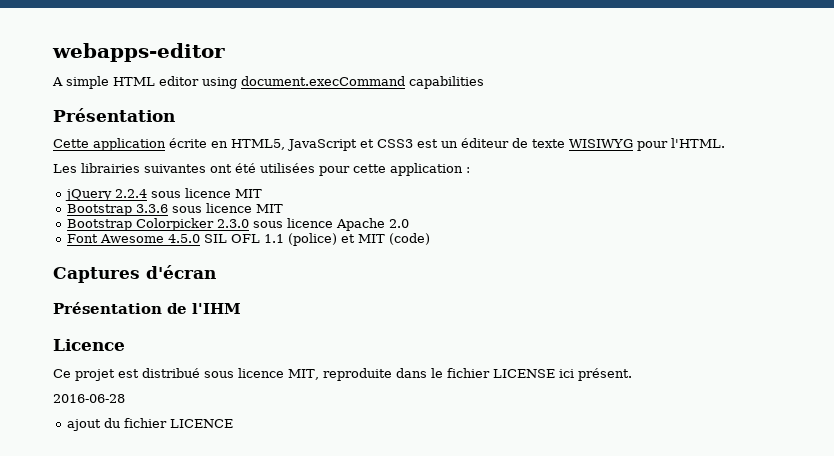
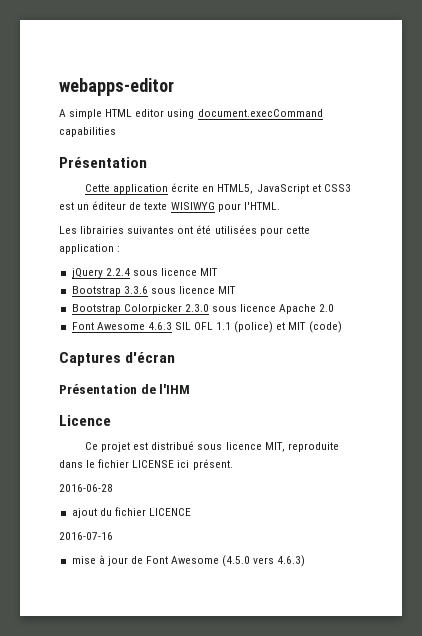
- Font Awesome 4.5.0 SIL OFL 1.1 (police) et MIT (code)
+ Font Awesome 4.6.3 SIL OFL 1.1 (police) et MIT (code)
+ 2016-07-16
+ mise à jour de Font Awesome (4.5.0 vers 4.6.3)

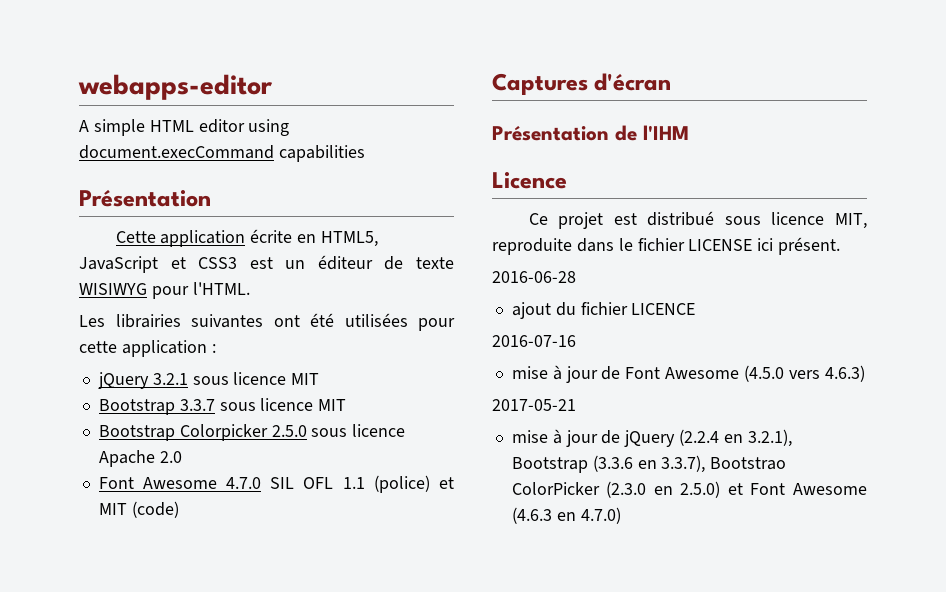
- jQuery 2.2.4 sous licence MIT
- Bootstrap 3.3.6 sous licence MIT
+ jQuery 3.2.1 sous licence MIT
+ Bootstrap 3.3.7 sous licence MIT
- Bootstrap Colorpicker 2.3.0 sous licence Apache 2.0
+ Bootstrap Colorpicker 2.5.0 sous licence Apache 2.0
- Font Awesome 4.6.3 SIL OFL 1.1 (police) et MIT (code)
+ Font Awesome 4.7.0 SIL OFL 1.1 (police) et MIT (code)
+ 2017-05-21
+ mise à jour de jQuery (2.2.4 en 3.2.1), Bootstrap (3.3.6 en 3.3.7), Bootstrao ColorPicker (2.3.0 en 2.5.0) et Font Awesome (4.6.3 en 4.7.0)

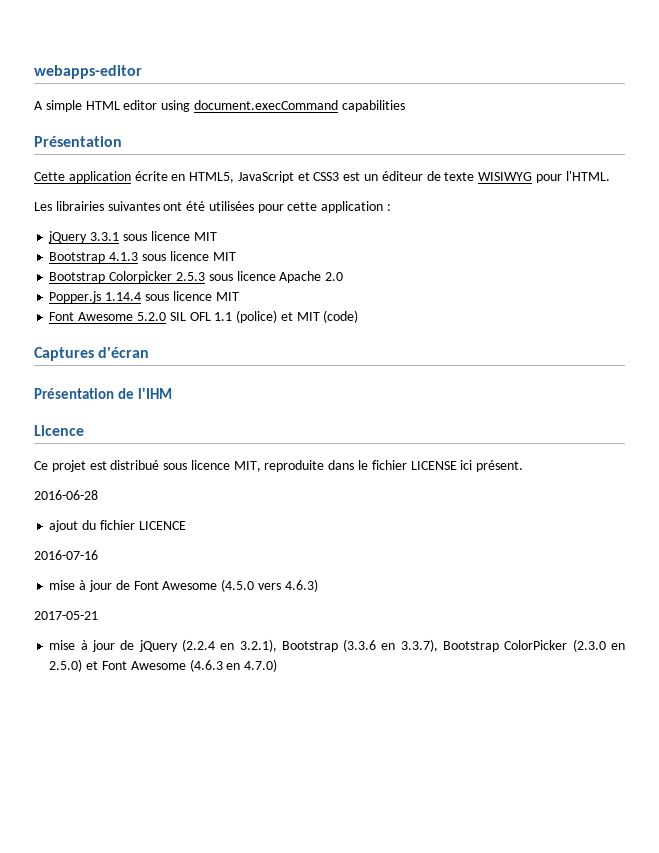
- jQuery 3.2.1 sous licence MIT
- Bootstrap 3.3.7 sous licence MIT
+ jQuery 3.3.1 sous licence MIT
+ Bootstrap 4.1.3 sous licence MIT
- Bootstrap Colorpicker 2.5.0 sous licence Apache 2.0
+ Bootstrap Colorpicker 2.5.3 sous licence Apache 2.0
- Font Awesome 4.7.0 SIL OFL 1.1 (police) et MIT (code)
+ Popper.js 1.14.4 sous licence MIT
+ Font Awesome 5.2.0 SIL OFL 1.1 (police) et MIT (code)
- mise à jour de jQuery (2.2.4 en 3.2.1), Bootstrap (3.3.6 en 3.3.7), Bootstrao ColorPicker (2.3.0 en 2.5.0) et Font Awesome (4.6.3 en 4.7.0)
+ mise à jour de jQuery (2.2.4 en 3.2.1), Bootstrap (3.3.6 en 3.3.7), Bootstrap ColorPicker (2.3.0 en 2.5.0) et Font Awesome (4.6.3 en 4.7.0)

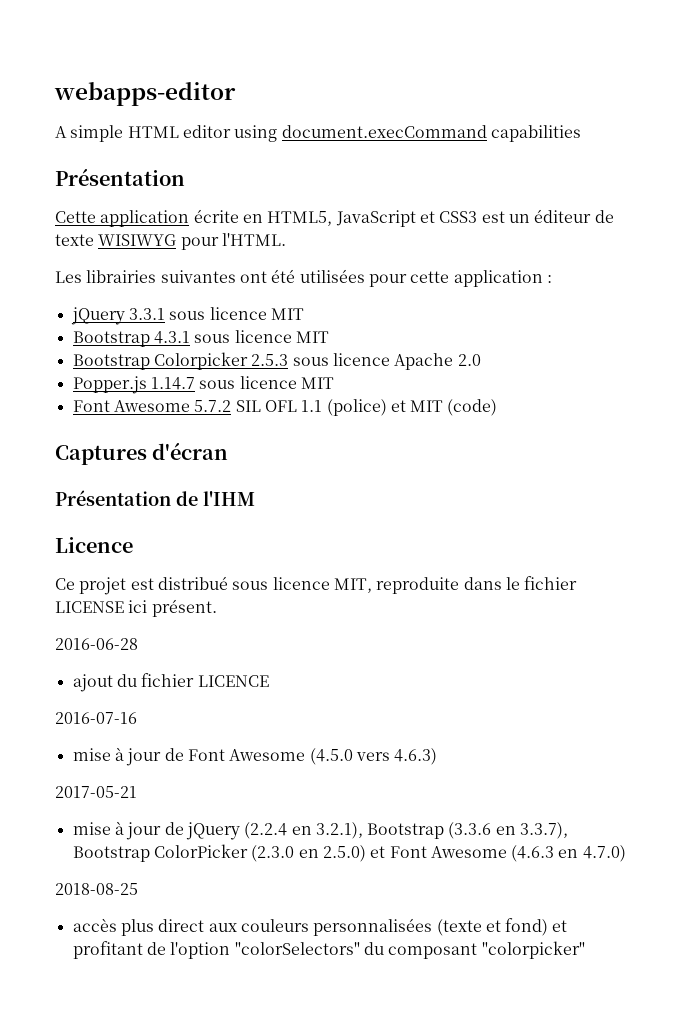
- Bootstrap 4.1.3 sous licence MIT
+ Bootstrap 4.3.1 sous licence MIT
- Popper.js 1.14.4 sous licence MIT
+ Popper.js 1.14.7 sous licence MIT
- Font Awesome 5.2.0 SIL OFL 1.1 (police) et MIT (code)
+ Font Awesome 5.7.2 SIL OFL 1.1 (police) et MIT (code)
+ 2018-08-25
+ accès plus direct aux couleurs personnalisées (texte et fond) et profitant de l'option "colorSelectors" du composant "colorpicker"

